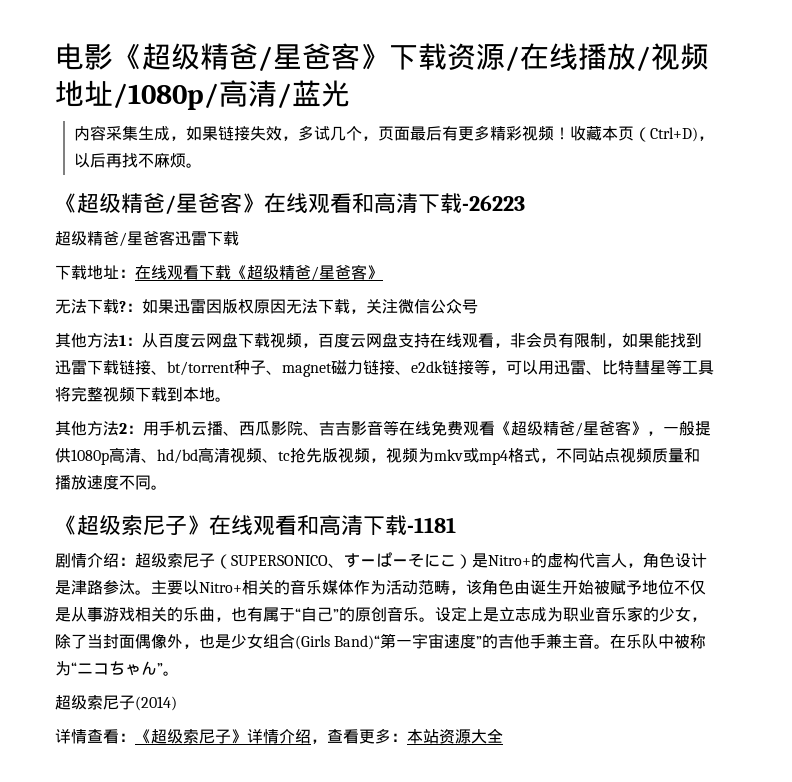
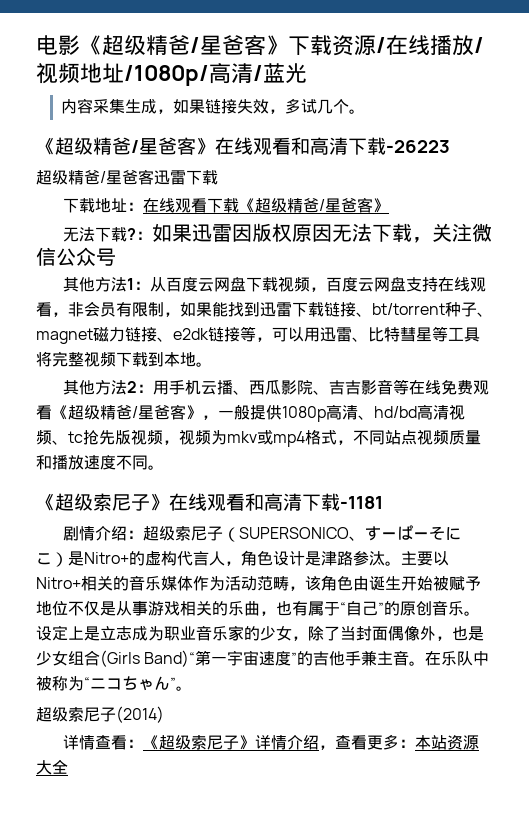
- 内容采集生成，如果链接失效，多试几个，页面最后有更多精彩视频！收藏本页（Ctrl+D)，以后再找不麻烦。
+ 内容采集生成，如果链接失效，多试几个。

